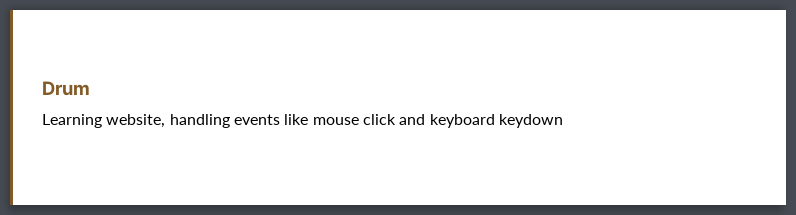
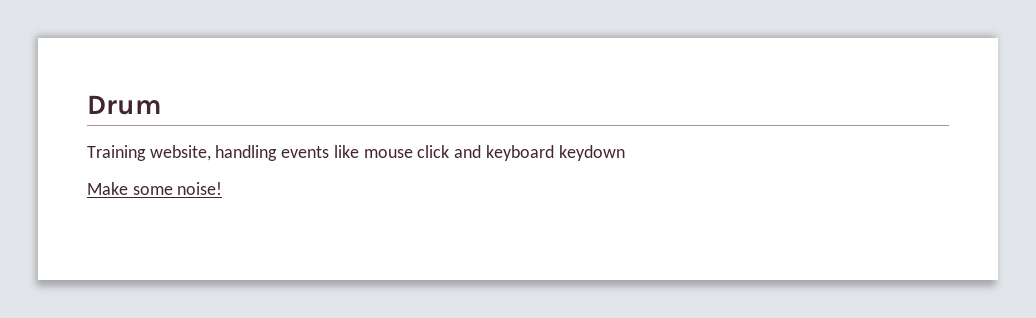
- Learning website, handling events like mouse click and keyboard keydown
+ Training website, handling events like mouse click and keyboard keydown
+ Make some noise!

